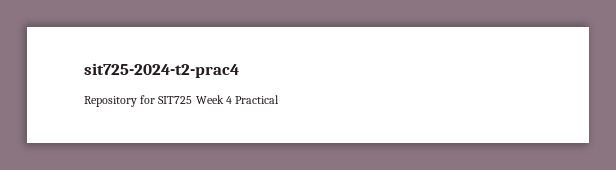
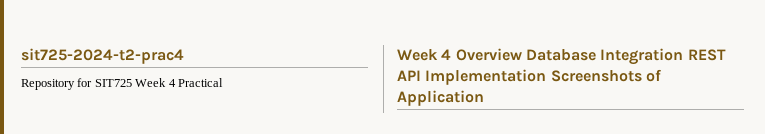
+ Week 4 Overview Database Integration REST API Implementation Screenshots of Application

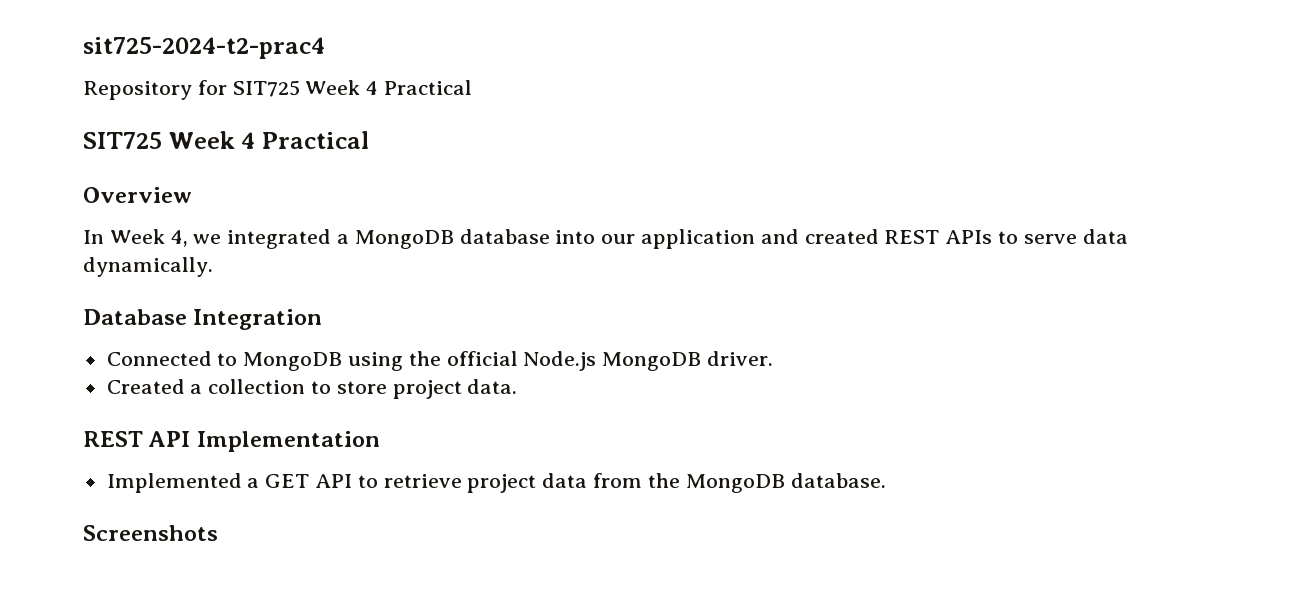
  Repository for SIT725 Week 4 Practical
- Week 4 Overview Database Integration REST API Implementation Screenshots of Application
+ SIT725 Week 4 Practical
+ Overview
+ In Week 4, we integrated a MongoDB database into our application and created REST APIs to serve data dynamically.
+ Database Integration
+ Connected to MongoDB using the official Node.js MongoDB driver.
+ Created a collection to store project data.
+ REST API Implementation
+ Implemented a GET API to retrieve project data from the MongoDB database.
+ Screenshots

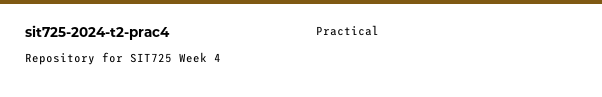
  Repository for SIT725 Week 4 Practical
- SIT725 Week 4 Practical
- Overview
- In Week 4, we integrated a MongoDB database into our application and created REST APIs to serve data dynamically.
- Database Integration
- Connected to MongoDB using the official Node.js MongoDB driver.
- Created a collection to store project data.
- REST API Implementation
- Implemented a GET API to retrieve project data from the MongoDB database.
- Screenshots

